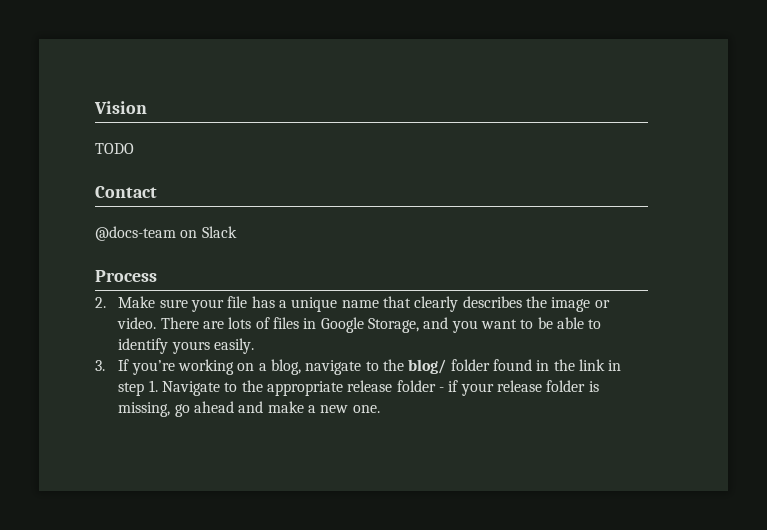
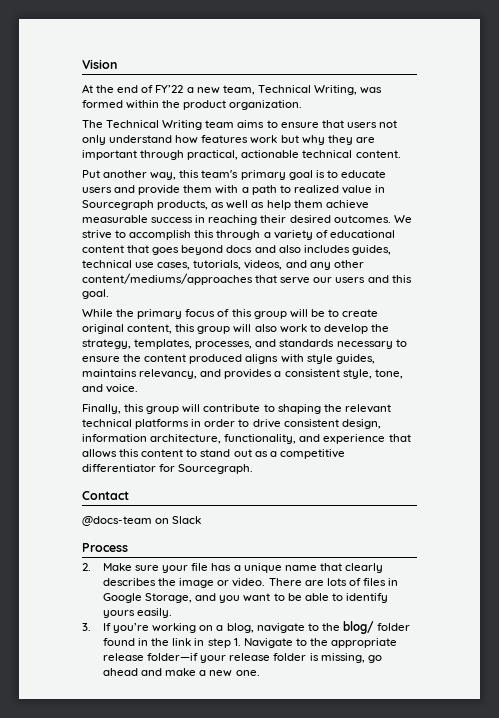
- TODO
+ At the end of FY’22 a new team, Technical Writing, was formed within the product organization.
+ The Technical Writing team aims to ensure that users not only understand how features work but why they are important through practical, actionable technical content.
+ Put another way, this team's primary goal is to educate users and provide them with a path to realized value in Sourcegraph products, as well as help them achieve measurable success in reaching their desired outcomes. We strive to accomplish this through a variety of educational content that goes beyond docs and also includes guides, technical use cases, tutorials, videos, and any other content/mediums/approaches that serve our users and this goal.
+ While the primary focus of this group will be to create original content, this group will also work to develop the strategy, templates, processes, and standards necessary to ensure the content produced aligns with style guides, maintains relevancy, and provides a consistent style, tone, and voice.
+ Finally, this group will contribute to shaping the relevant technical platforms in order to drive consistent design, information architecture, functionality, and experience that allows this content to stand out as a competitive differentiator for Sourcegraph.
- 3. If you’re working on a blog, navigate to the blog/ folder found in the link in step 1. Navigate to the appropriate release folder - if your release folder is missing, go ahead and make a new one.
+ 3. If you’re working on a blog, navigate to the blog/ folder found in the link in step 1. Navigate to the appropriate release folder—if your release folder is missing, go ahead and make a new one.

